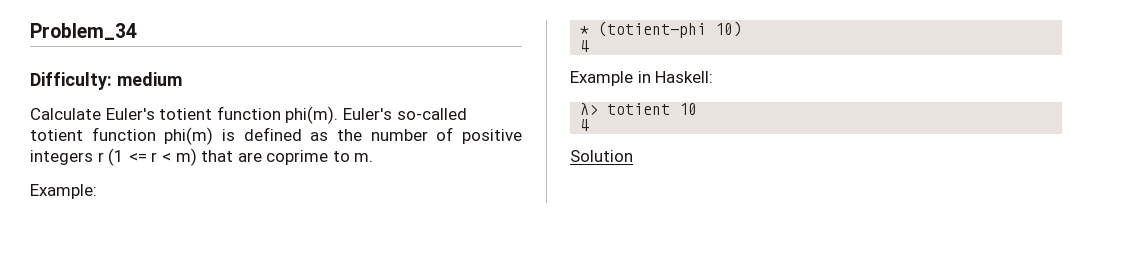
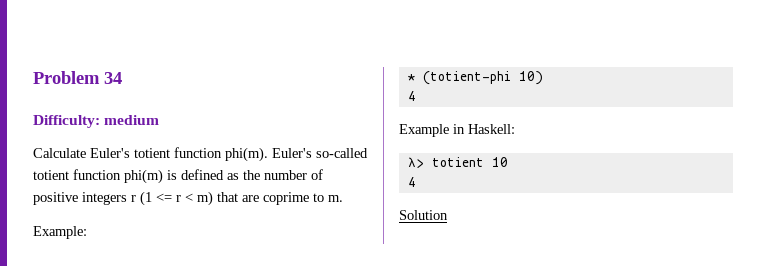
- Problem_34
+ Problem 34

